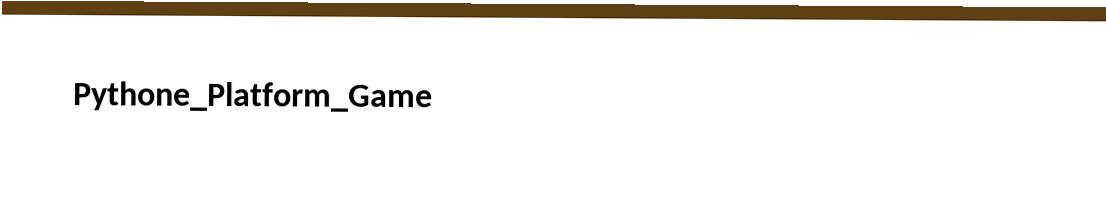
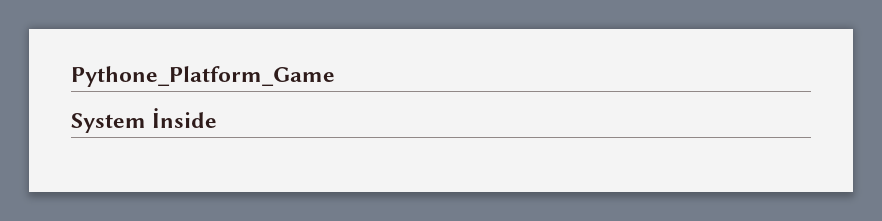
+ System İnside

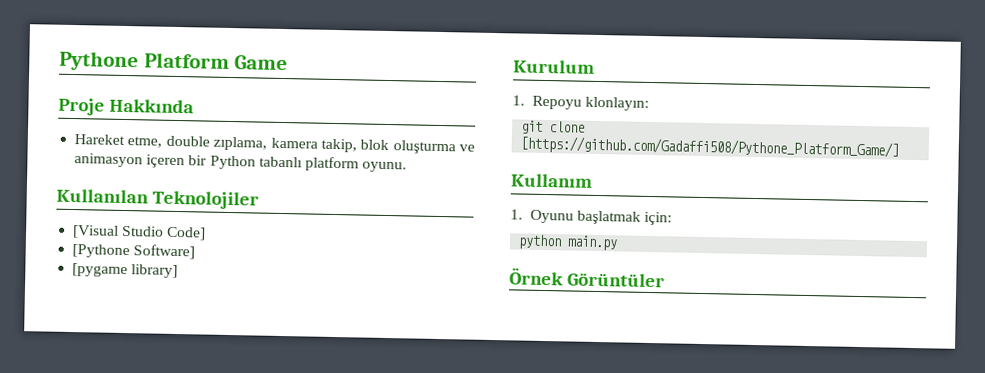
- Pythone_Platform_Game
- System İnside
+ Pythone Platform Game
+ Proje Hakkında
+ Hareket etme, double zıplama, kamera takip, blok oluşturma ve animasyon içeren bir Python tabanlı platform oyunu.
+ Kullanılan Teknolojiler
+ [Visual Studio Code]
+ [Pythone Software]
+ [pygame library]
+ Kurulum
+ 1. Repoyu klonlayın:
+ git clone [https://github.com/Gadaffi508/Pythone_Platform_Game/]
+ Kullanım
+ 1. Oyunu başlatmak için:
+ python main.py
+ Örnek Görüntüler

